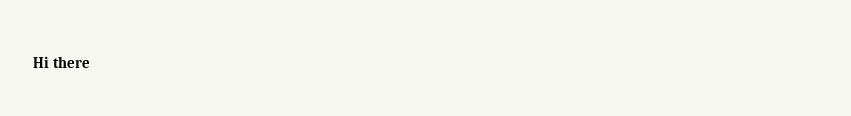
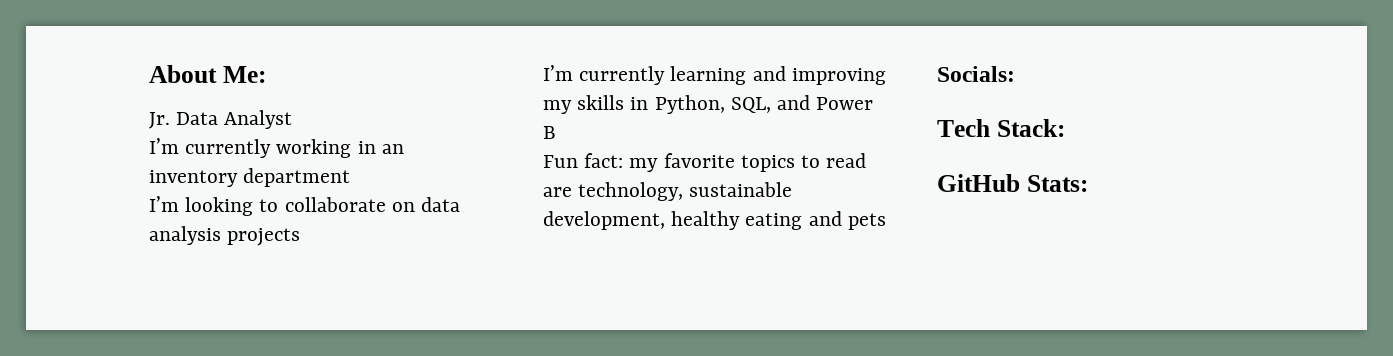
- Hi there
+ About Me:
+ Jr. Data Analyst
+ I’m currently working in an inventory department
+ I’m looking to collaborate on data analysis projects
+ I’m currently learning and improving my skills in Python, SQL, and Power B
+ Fun fact: my favorite topics to read are technology, sustainable development, healthy eating and pets
+ Socials:
+ Tech Stack:
+ GitHub Stats:

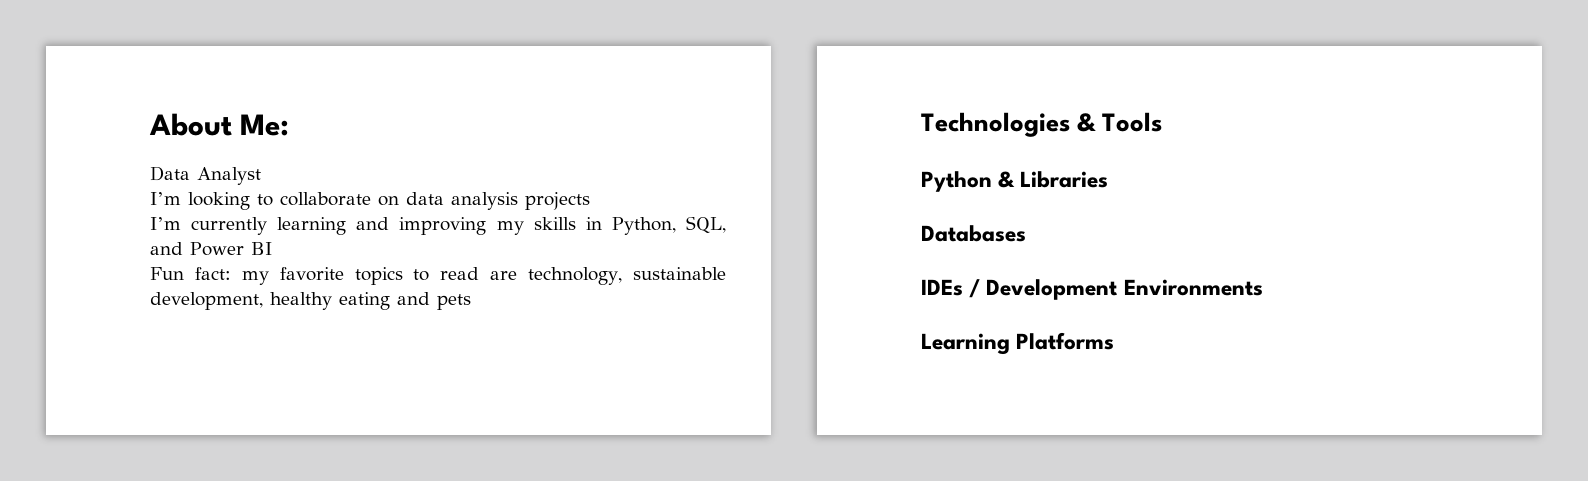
- Jr. Data Analyst
+ Data Analyst
- I’m currently working in an inventory department
- I’m currently learning and improving my skills in Python, SQL, and Power B
+ I’m currently learning and improving my skills in Python, SQL, and Power BI
- Socials:
- Tech Stack:
- GitHub Stats:
+ Technologies & Tools
+ Python & Libraries
+ Databases
+ IDEs / Development Environments
+ Learning Platforms

